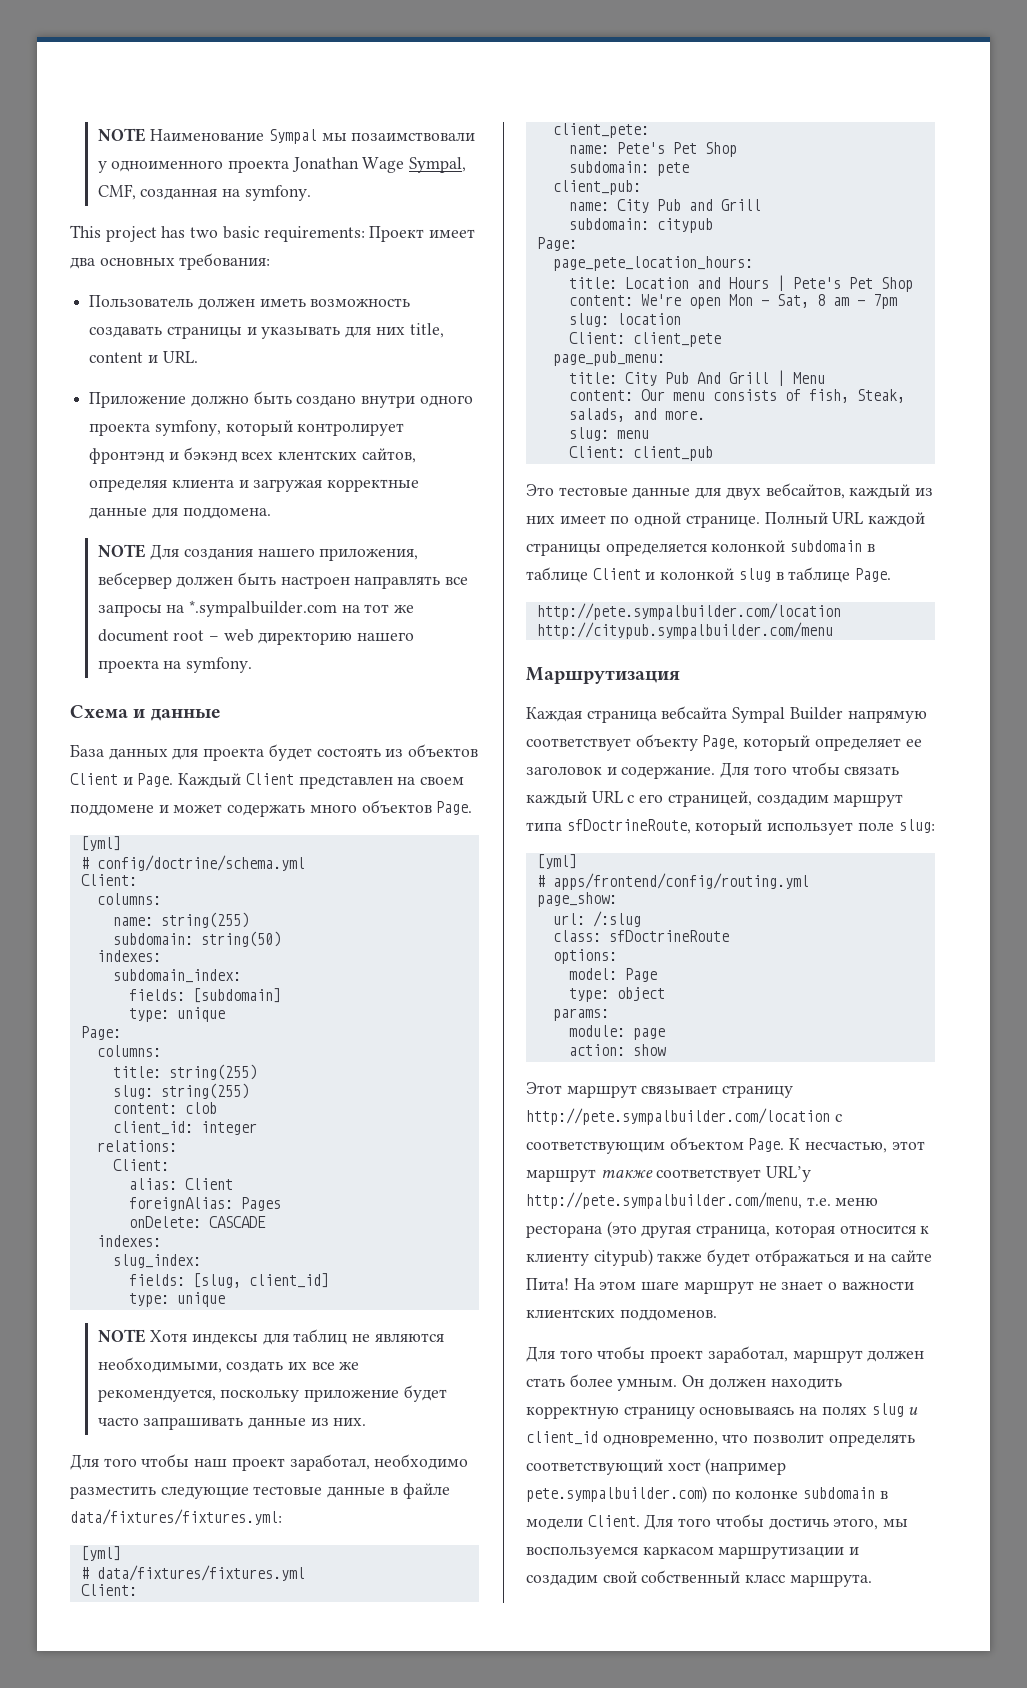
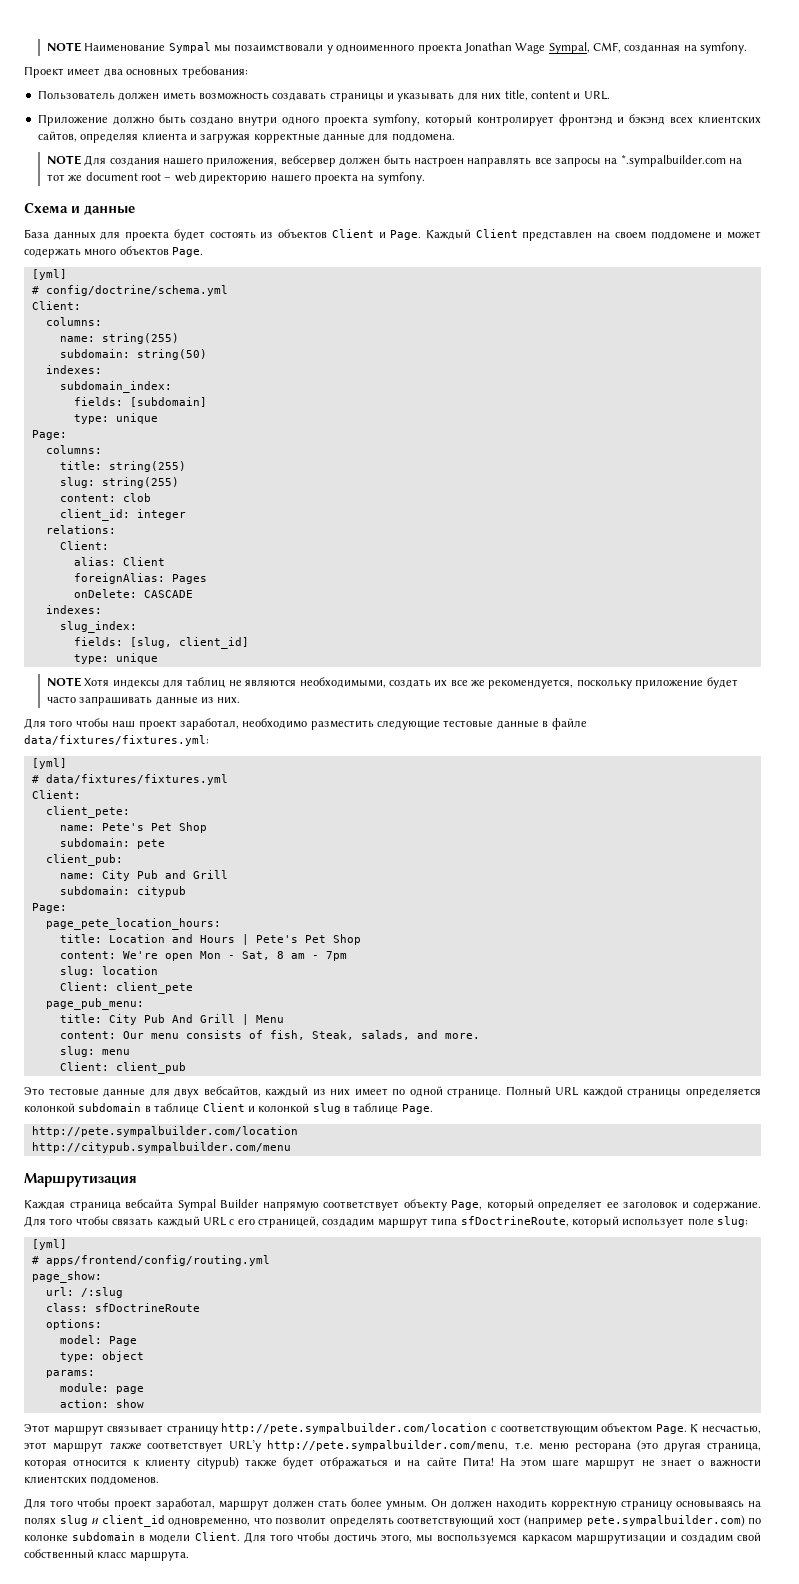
- This project has two basic requirements: Проект имеет два основных требования:
+ Проект имеет два основных требования:
- Приложение должно быть создано внутри одного проекта symfony, который контролирует фронтэнд и бэкэнд всех клентских сайтов, определяя клиента и загружая корректные данные для поддомена.
+ Приложение должно быть создано внутри одного проекта symfony, который контролирует фронтэнд и бэкэнд всех клиентских сайтов, определяя клиента и загружая корректные данные для поддомена.

